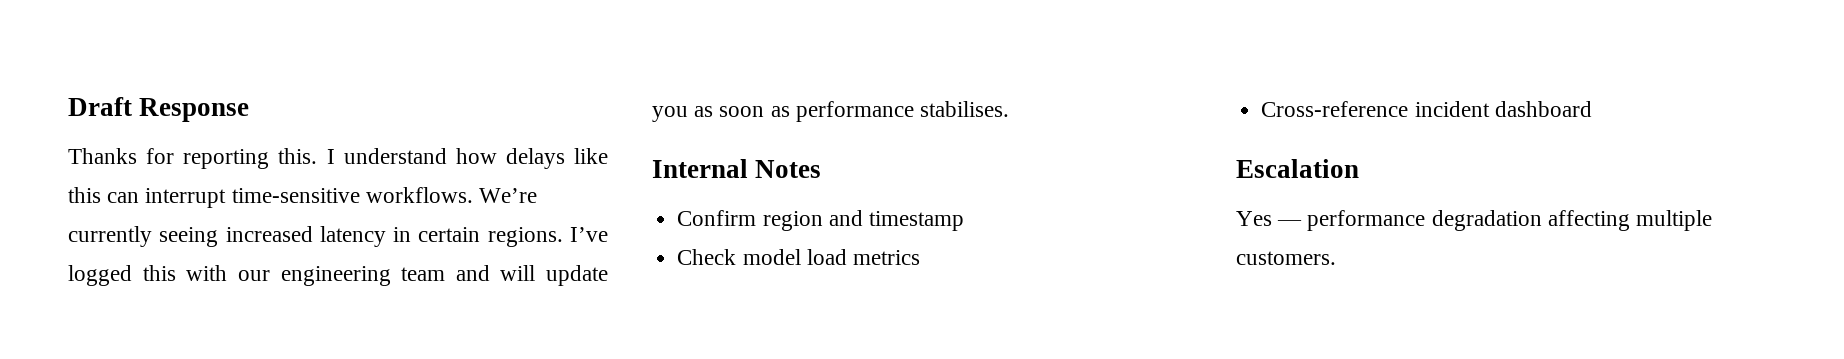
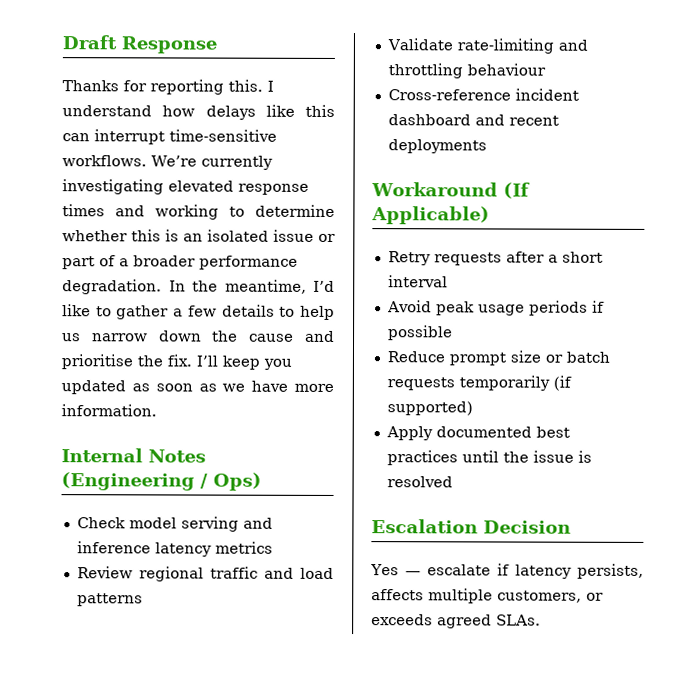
- We’re currently seeing increased latency in certain regions. I’ve logged this with our engineering team and will update you as soon as performance stabilises.
- Internal Notes
- Confirm region and timestamp
- Check model load metrics
- Cross-reference incident dashboard
+ We’re currently investigating elevated response times and working to determine whether this is an isolated issue or part of a broader performance degradation. In the meantime, I’d like to gather a few details to help us narrow down the cause and prioritise the fix. I’ll keep you updated as soon as we have more information.
+ Internal Notes (Engineering / Ops)
+ Check model serving and inference latency metrics
+ Review regional traffic and load patterns
+ Validate rate-limiting and throttling behaviour
+ Cross-reference incident dashboard and recent deployments
+ Workaround (If Applicable)
+ Retry requests after a short interval
+ Avoid peak usage periods if possible
+ Reduce prompt size or batch requests temporarily (if supported)
+ Apply documented best practices until the issue is resolved
- Escalation
+ Escalation Decision
- Yes — performance degradation affecting multiple customers.
+ Yes — escalate if latency persists, affects multiple customers, or exceeds agreed SLAs.

